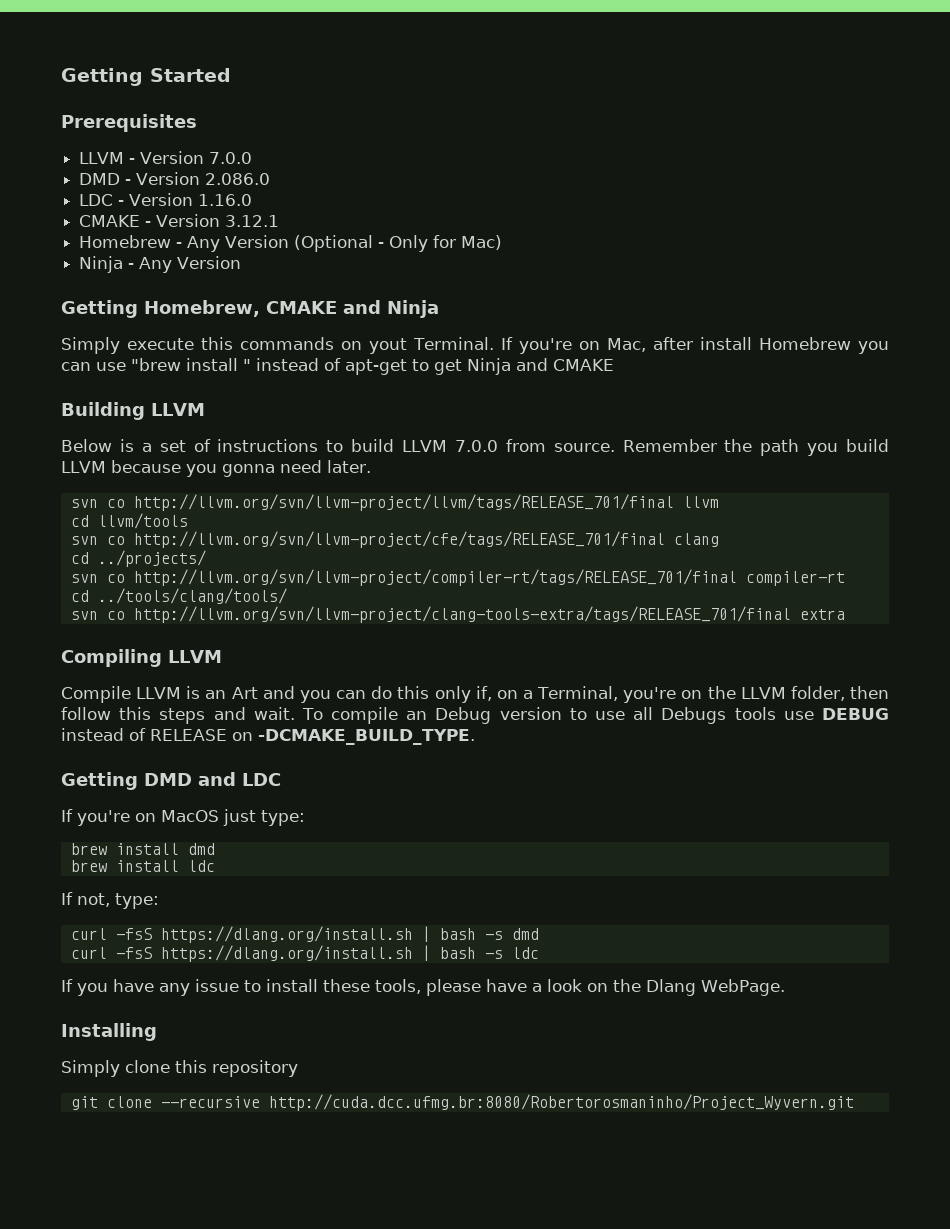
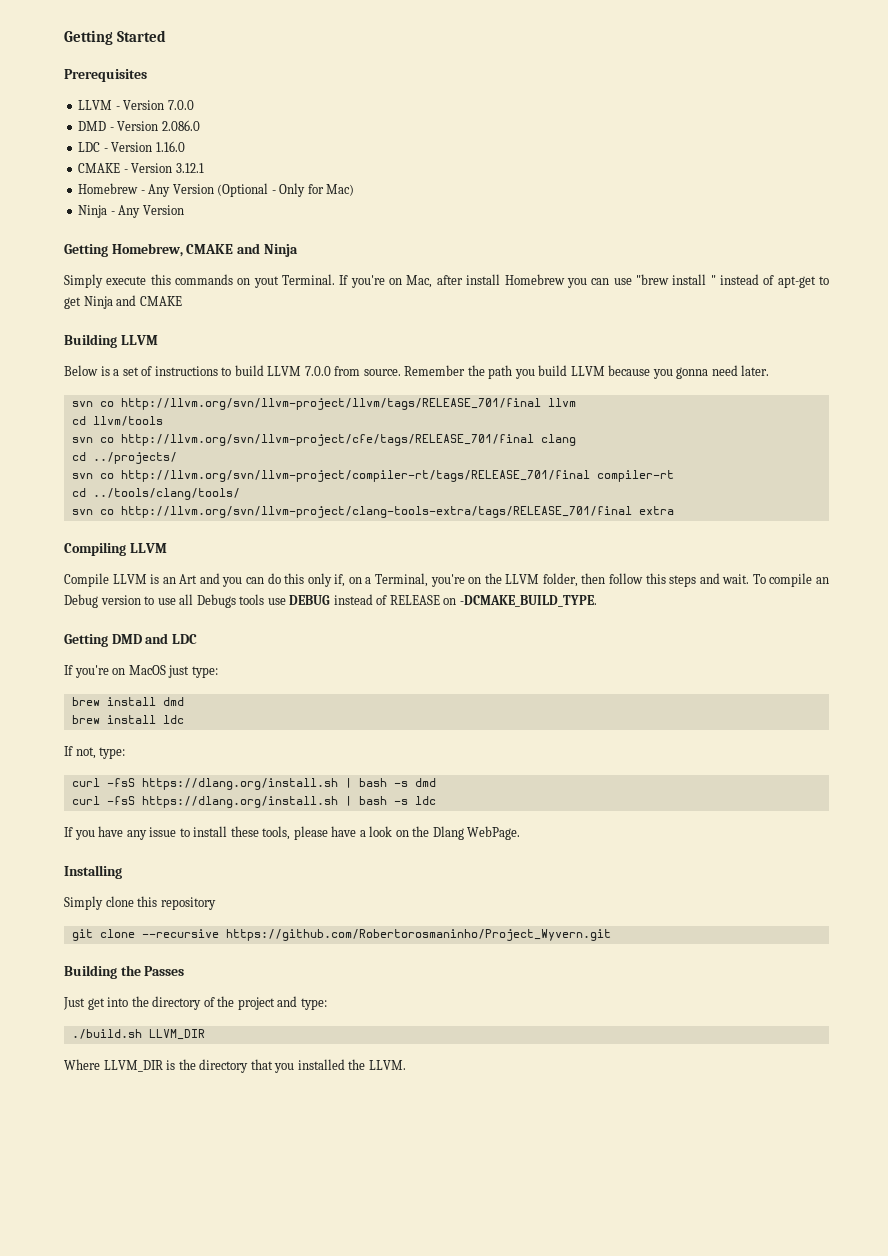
- git clone --recursive http://cuda.dcc.ufmg.br:8080/Robertorosmaninho/Project_Wyvern.git
+ git clone --recursive https://github.com/Robertorosmaninho/Project_Wyvern.git
+ Building the Passes
+ Just get into the directory of the project and type:
+ ./build.sh LLVM_DIR
+ Where LLVM_DIR is the directory that you installed the LLVM.

